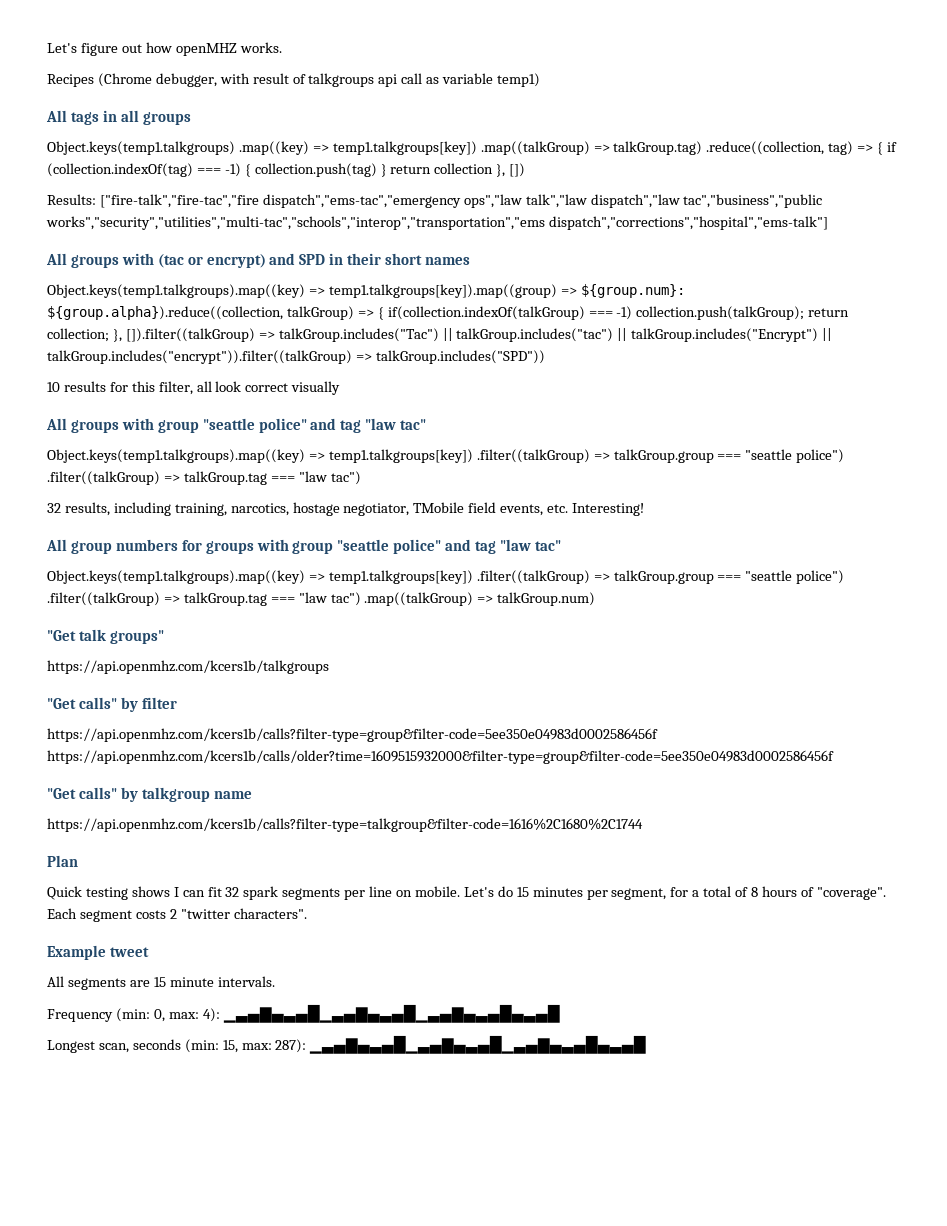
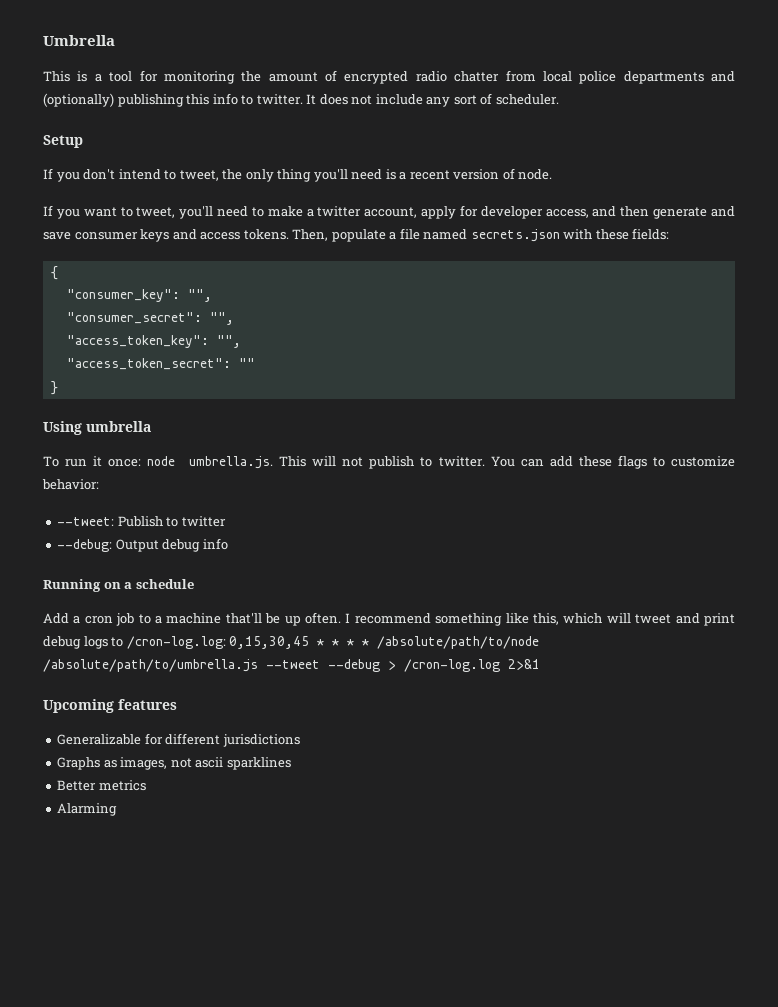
- Let's figure out how openMHZ works.
- Recipes (Chrome debugger, with result of talkgroups api call as variable temp1)
- All tags in all groups
- Object.keys(temp1.talkgroups) .map((key) => temp1.talkgroups[key]) .map((talkGroup) => talkGroup.tag) .reduce((collection, tag) => { if (collection.indexOf(tag) === -1) { collection.push(tag) } return collection }, [])
- Results: ["fire-talk","fire-tac","fire dispatch","ems-tac","emergency ops","law talk","law dispatch","law tac","business","public works","security","utilities","multi-tac","schools","interop","transportation","ems dispatch","corrections","hospital","ems-talk"]
- All groups with (tac or encrypt) and SPD in their short names
- Object.keys(temp1.talkgroups).map((key) => temp1.talkgroups[key]).map((group) => ${group.num}: ${group.alpha}).reduce((collection, talkGroup) => { if(collection.indexOf(talkGroup) === -1) collection.push(talkGroup); return collection; }, []).filter((talkGroup) => talkGroup.includes("Tac") || talkGroup.includes("tac") || talkGroup.includes("Encrypt") || talkGroup.includes("encrypt")).filter((talkGroup) => talkGroup.includes("SPD"))
- 10 results for this filter, all look correct visually
- All groups with group "seattle police" and tag "law tac"
- Object.keys(temp1.talkgroups).map((key) => temp1.talkgroups[key]) .filter((talkGroup) => talkGroup.group === "seattle police") .filter((talkGroup) => talkGroup.tag === "law tac")
- 32 results, including training, narcotics, hostage negotiator, TMobile field events, etc. Interesting!
- All group numbers for groups with group "seattle police" and tag "law tac"
- Object.keys(temp1.talkgroups).map((key) => temp1.talkgroups[key]) .filter((talkGroup) => talkGroup.group === "seattle police") .filter((talkGroup) => talkGroup.tag === "law tac") .map((talkGroup) => talkGroup.num)
- "Get talk groups"
- https://api.openmhz.com/kcers1b/talkgroups
- "Get calls" by filter
- https://api.openmhz.com/kcers1b/calls?filter-type=group&filter-code=5ee350e04983d0002586456f https://api.openmhz.com/kcers1b/calls/older?time=1609515932000&filter-type=group&filter-code=5ee350e04983d0002586456f
- "Get calls" by talkgroup name
- https://api.openmhz.com/kcers1b/calls?filter-type=talkgroup&filter-code=1616%2C1680%2C1744
- Plan
- Quick testing shows I can fit 32 spark segments per line on mobile. Let's do 15 minutes per segment, for a total of 8 hours of "coverage". Each segment costs 2 "twitter characters".
- Example tweet
- All segments are 15 minute intervals.
- Frequency (min: 0, max: 4): ▁▃▄▇▄▃▄█▁▃▄▇▄▃▄█▁▃▄▇▄▃▄█▄▃▄█
- Longest scan, seconds (min: 15, max: 287): ▁▃▄▇▄▃▄█▁▃▄▇▄▃▄█▁▃▄▇▄▃▄█▄▃▄█
+ Umbrella
+ This is a tool for monitoring the amount of encrypted radio chatter from local police departments and (optionally) publishing this info to twitter. It does not include any sort of scheduler.
+ Setup
+ If you don't intend to tweet, the only thing you'll need is a recent version of node.
+ If you want to tweet, you'll need to make a twitter account, apply for developer access, and then generate and save consumer keys and access tokens. Then, populate a file named secrets.json with these fields:
+ {
+ "consumer_key": "",
+ "consumer_secret": "",
+ "access_token_key": "",
+ "access_token_secret": ""
+ }
+ Using umbrella
+ To run it once: node umbrella.js. This will not publish to twitter. You can add these flags to customize behavior:
+ --tweet: Publish to twitter
+ --debug: Output debug info
+ Running on a schedule
+ Add a cron job to a machine that'll be up often. I recommend something like this, which will tweet and print debug logs to /cron-log.log: 0,15,30,45 * * * * /absolute/path/to/node /absolute/path/to/umbrella.js --tweet --debug > /cron-log.log 2>&1
+ Upcoming features
+ Generalizable for different jurisdictions
+ Graphs as images, not ascii sparklines
+ Better metrics
+ Alarming

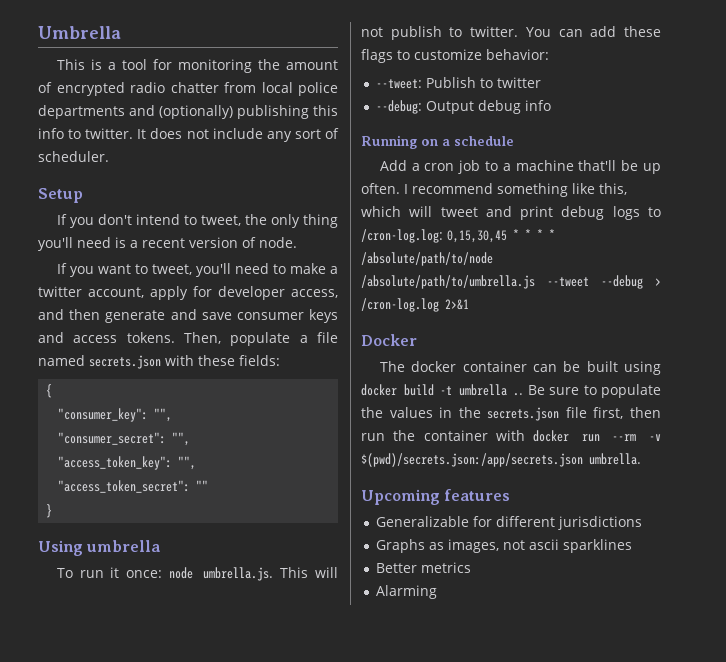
+ Docker
+ The docker container can be built using docker build -t umbrella .. Be sure to populate the values in the secrets.json file first, then run the container with docker run --rm -v $(pwd)/secrets.json:/app/secrets.json umbrella.

